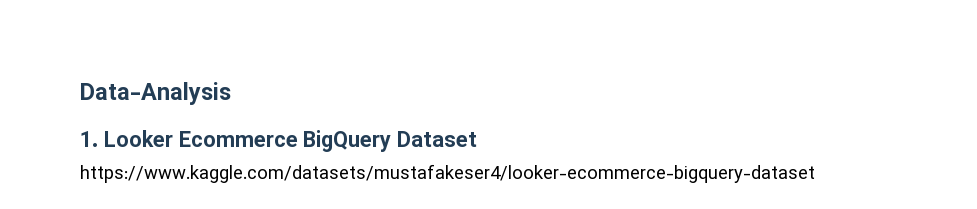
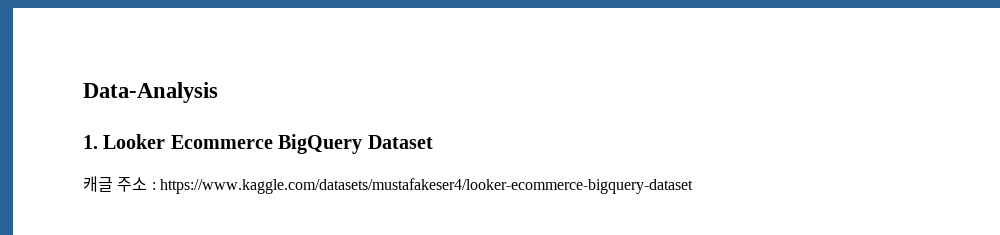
- https://www.kaggle.com/datasets/mustafakeser4/looker-ecommerce-bigquery-dataset
+ 캐글 주소 : https://www.kaggle.com/datasets/mustafakeser4/looker-ecommerce-bigquery-dataset

